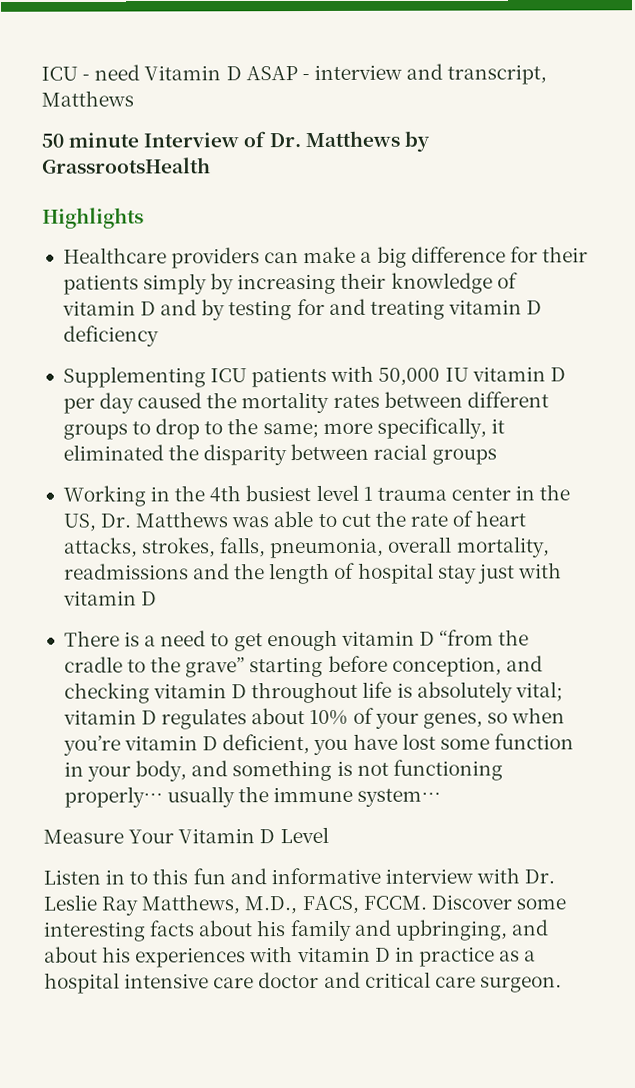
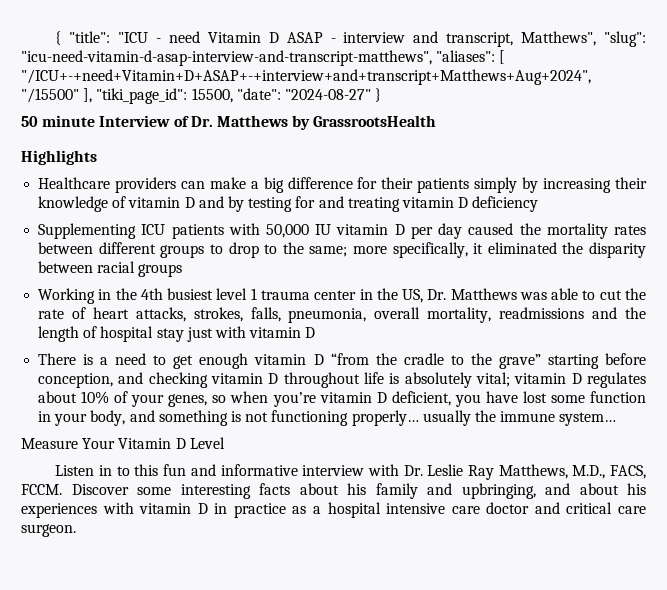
- ICU - need Vitamin D ASAP - interview and transcript, Matthews
+ { "title": "ICU - need Vitamin D ASAP - interview and transcript, Matthews", "slug": "icu-need-vitamin-d-asap-interview-and-transcript-matthews", "aliases": [ "/ICU+-+need+Vitamin+D+ASAP+-+interview+and+transcript+Matthews+Aug+2024", "/15500" ], "tiki_page_id": 15500, "date": "2024-08-27" }

